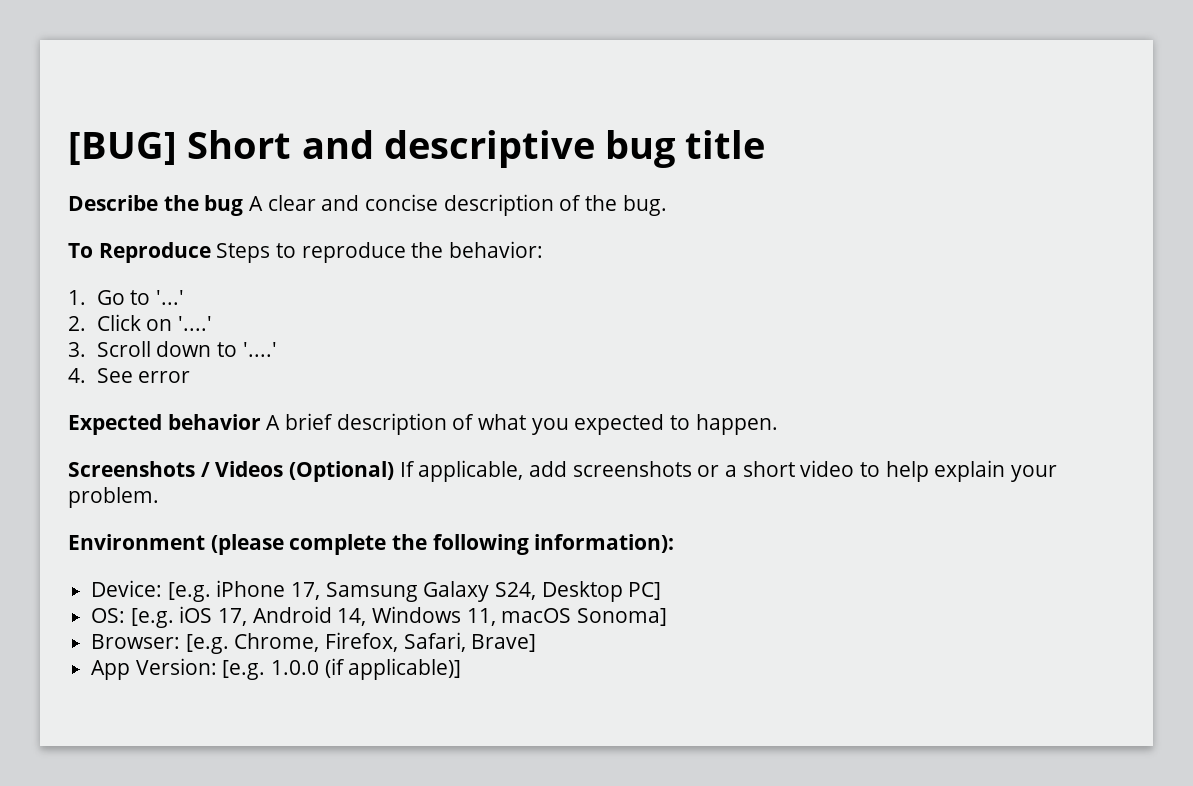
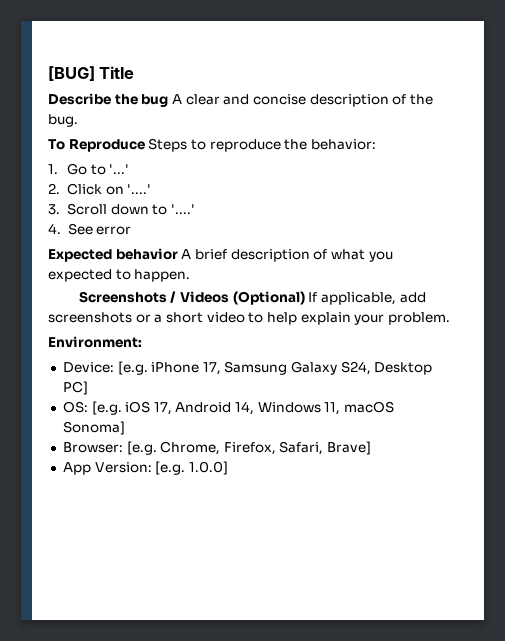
- [BUG] Short and descriptive bug title
+ [BUG] Title
- Environment (please complete the following information):
+ Environment:
- App Version: [e.g. 1.0.0 (if applicable)]
+ App Version: [e.g. 1.0.0]

